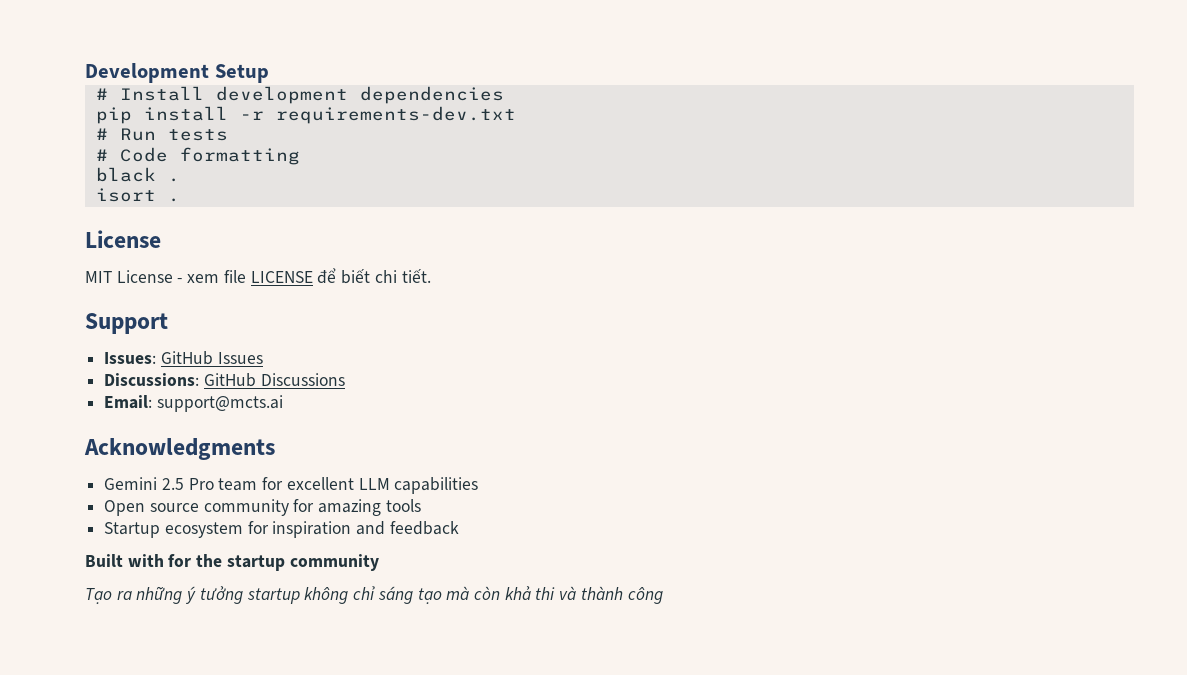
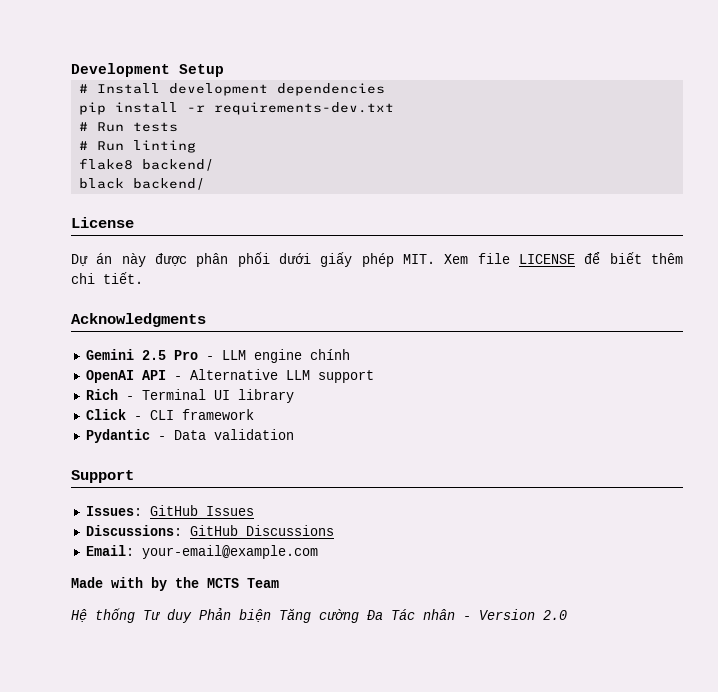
- # Code formatting
- black .
- isort .
+ # Run linting
+ flake8 backend/
+ black backend/
  License
- MIT License - xem file LICENSE để biết chi tiết.
+ Dự án này được phân phối dưới giấy phép MIT. Xem file LICENSE để biết thêm chi tiết.
+ Acknowledgments
+ Gemini 2.5 Pro - LLM engine chính
+ OpenAI API - Alternative LLM support
+ Rich - Terminal UI library
+ Click - CLI framework
+ Pydantic - Data validation
- Email: support@mcts.ai
- Acknowledgments
- Gemini 2.5 Pro team for excellent LLM capabilities
- Open source community for amazing tools
- Startup ecosystem for inspiration and feedback
- Built with for the startup community
- Tạo ra những ý tưởng startup không chỉ sáng tạo mà còn khả thi và thành công
+ Email: your-email@example.com
+ Made with by the MCTS Team
+ Hệ thống Tư duy Phản biện Tăng cường Đa Tác nhân - Version 2.0

